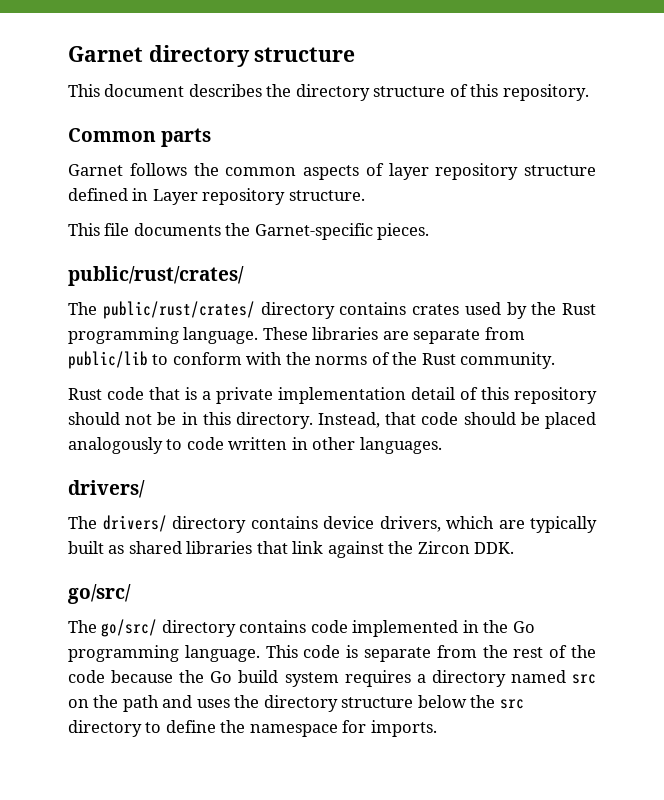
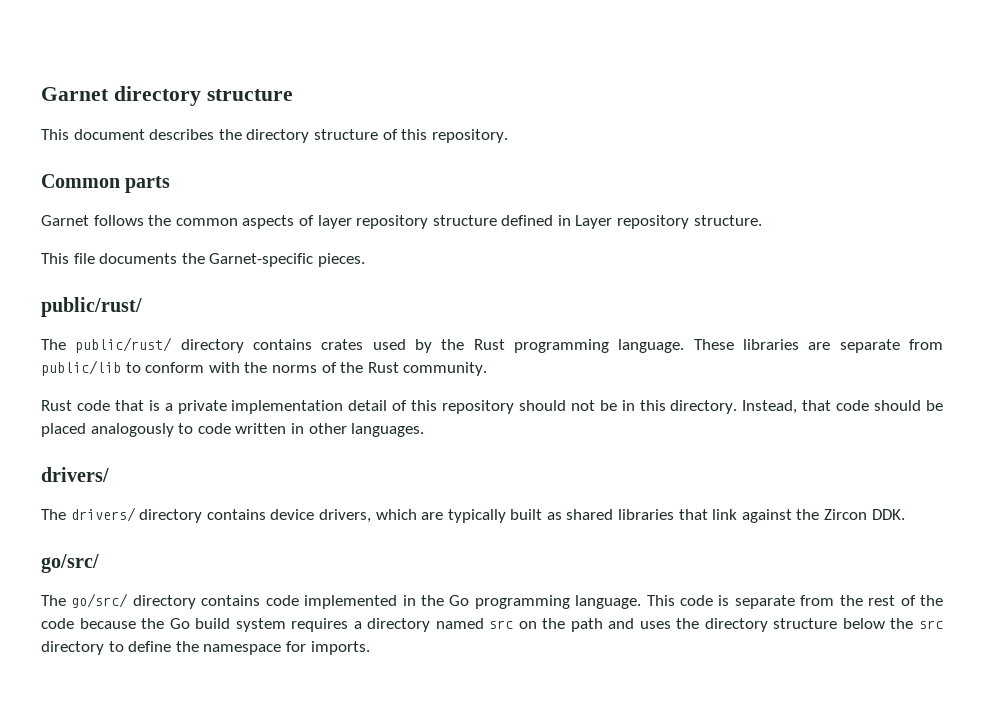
  This file documents the Garnet-specific pieces.
- public/rust/crates/
- The public/rust/crates/ directory contains crates used by the Rust programming language.
+ public/rust/
+ The public/rust/ directory contains crates used by the Rust programming language.

